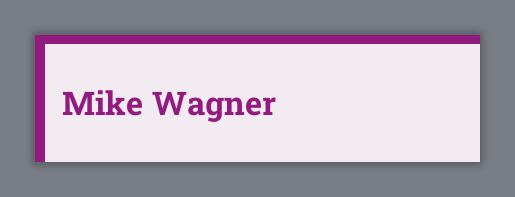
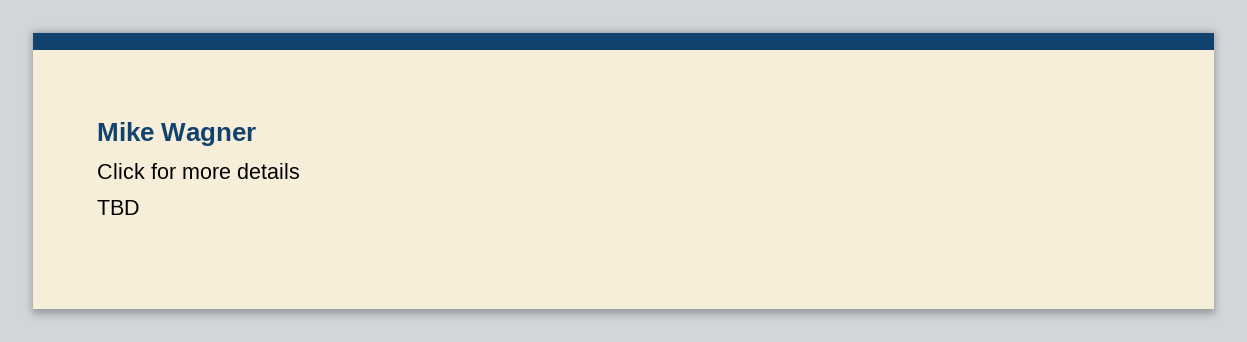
+ Click for more details
+ TBD

